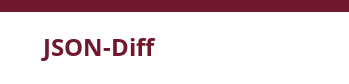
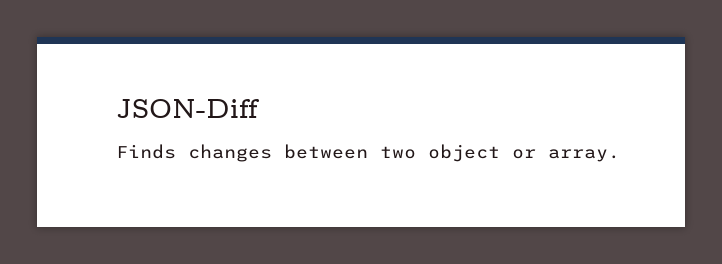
+ Finds changes between two object or array.

